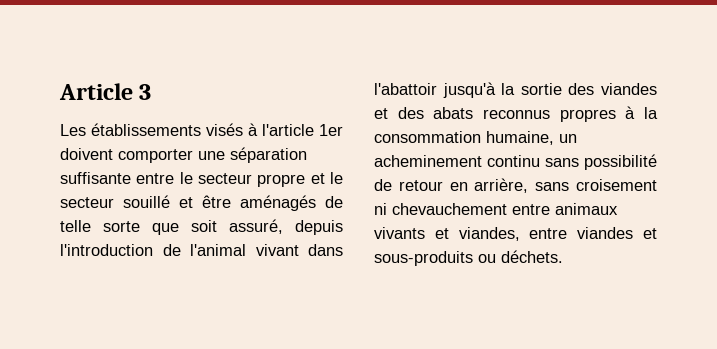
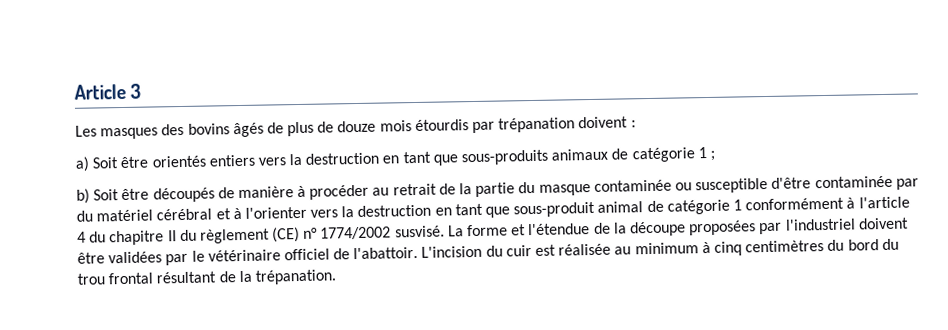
- Les établissements visés à l'article 1er doivent comporter une séparation suffisante entre le secteur propre et le secteur souillé et être aménagés de telle sorte que soit assuré, depuis l'introduction de l'animal vivant dans l'abattoir jusqu'à la sortie des viandes et des abats reconnus propres à la consommation humaine, un acheminement continu sans possibilité de retour en arrière, sans croisement ni chevauchement entre animaux vivants et viandes, entre viandes et sous-produits ou déchets.
+ Les masques des bovins âgés de plus de douze mois étourdis par trépanation doivent :
+ a) Soit être orientés entiers vers la destruction en tant que sous-produits animaux de catégorie 1 ;
+ b) Soit être découpés de manière à procéder au retrait de la partie du masque contaminée ou susceptible d'être contaminée par du matériel cérébral et à l'orienter vers la destruction en tant que sous-produit animal de catégorie 1 conformément à l'article 4 du chapitre II du règlement (CE) n° 1774/2002 susvisé. La forme et l'étendue de la découpe proposées par l'industriel doivent être validées par le vétérinaire officiel de l'abattoir. L'incision du cuir est réalisée au minimum à cinq centimètres du bord du trou frontal résultant de la trépanation.

